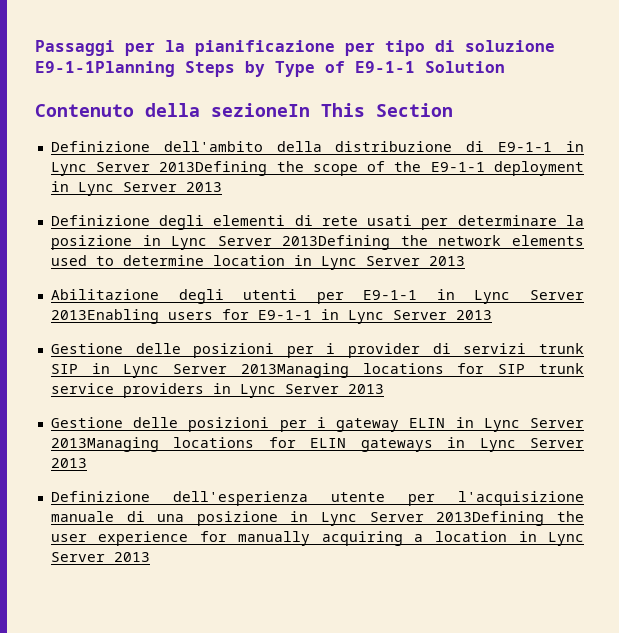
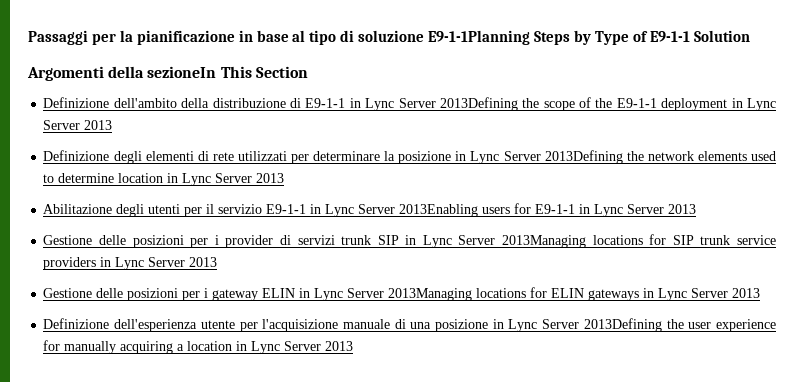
- Passaggi per la pianificazione per tipo di soluzione E9-1-1Planning Steps by Type of E9-1-1 Solution
+ Passaggi per la pianificazione in base al tipo di soluzione E9-1-1Planning Steps by Type of E9-1-1 Solution
- Contenuto della sezioneIn This Section
+ Argomenti della sezioneIn This Section
- Definizione degli elementi di rete usati per determinare la posizione in Lync Server 2013Defining the network elements used to determine location in Lync Server 2013
+ Definizione degli elementi di rete utilizzati per determinare la posizione in Lync Server 2013Defining the network elements used to determine location in Lync Server 2013
- Abilitazione degli utenti per E9-1-1 in Lync Server 2013Enabling users for E9-1-1 in Lync Server 2013
+ Abilitazione degli utenti per il servizio E9-1-1 in Lync Server 2013Enabling users for E9-1-1 in Lync Server 2013

